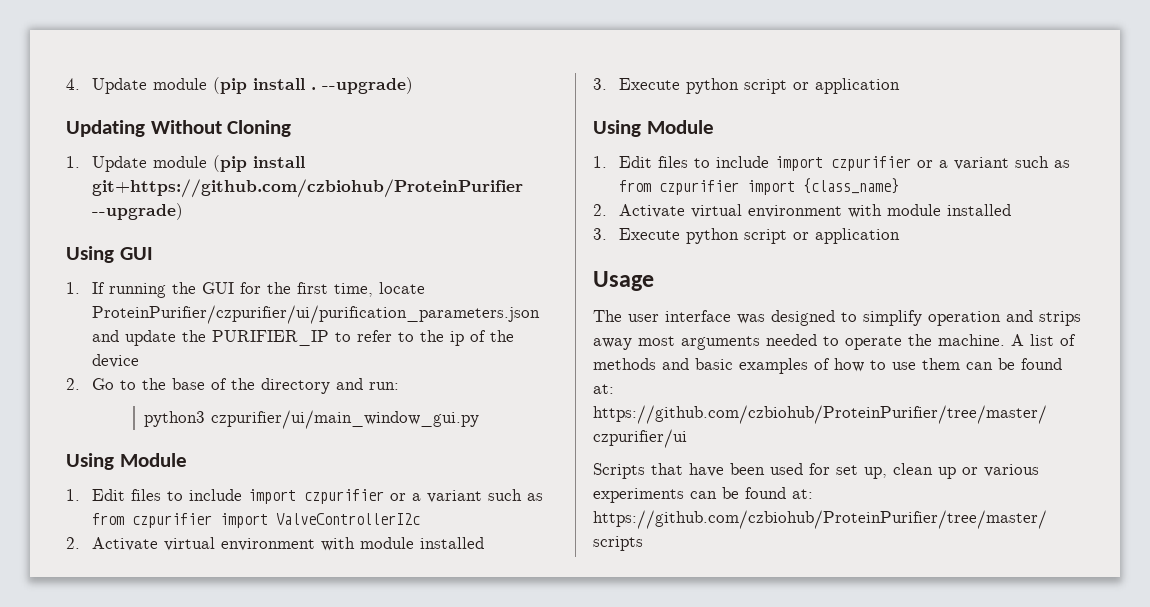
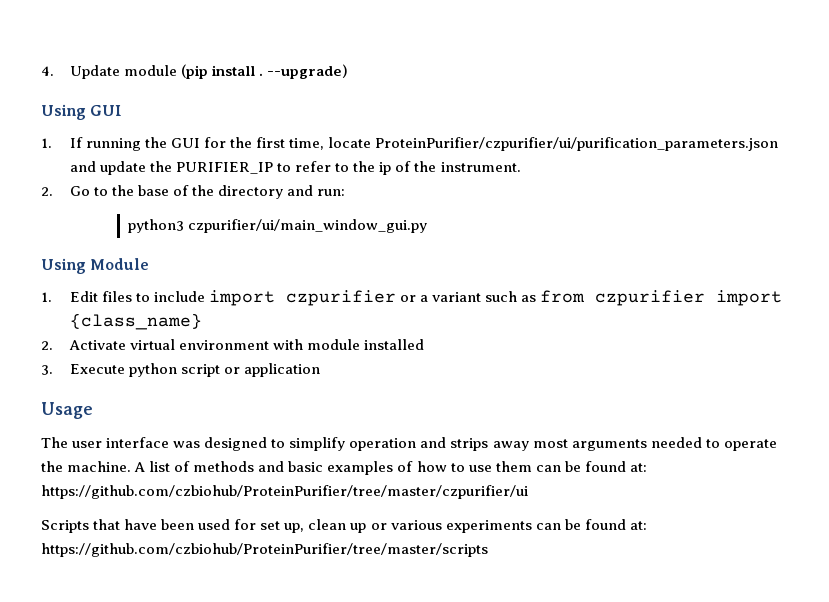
- Updating Without Cloning
- 1. Update module (pip install git+https://github.com/czbiohub/ProteinPurifier --upgrade)
- 1. If running the GUI for the first time, locate ProteinPurifier/czpurifier/ui/purification_parameters.json and update the PURIFIER_IP to refer to the ip of the device
+ 1. If running the GUI for the first time, locate ProteinPurifier/czpurifier/ui/purification_parameters.json and update the PURIFIER_IP to refer to the ip of the instrument.
- 1. Edit files to include import czpurifier or a variant such as from czpurifier import ValveControllerI2c
- 2. Activate virtual environment with module installed
- 3. Execute python script or application
- Using Module

